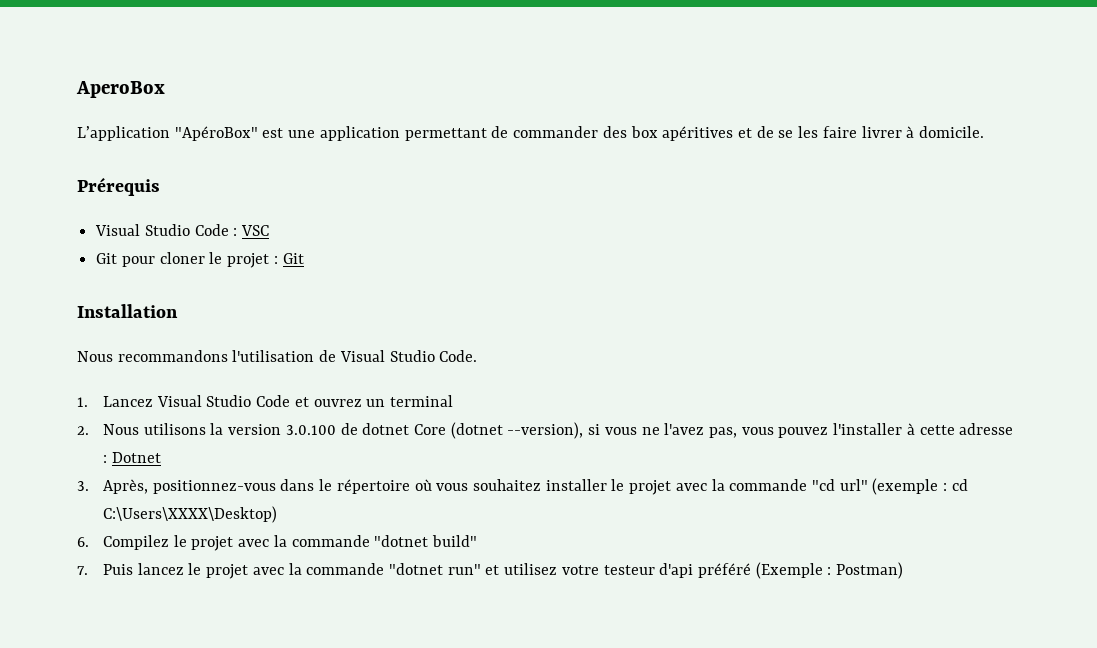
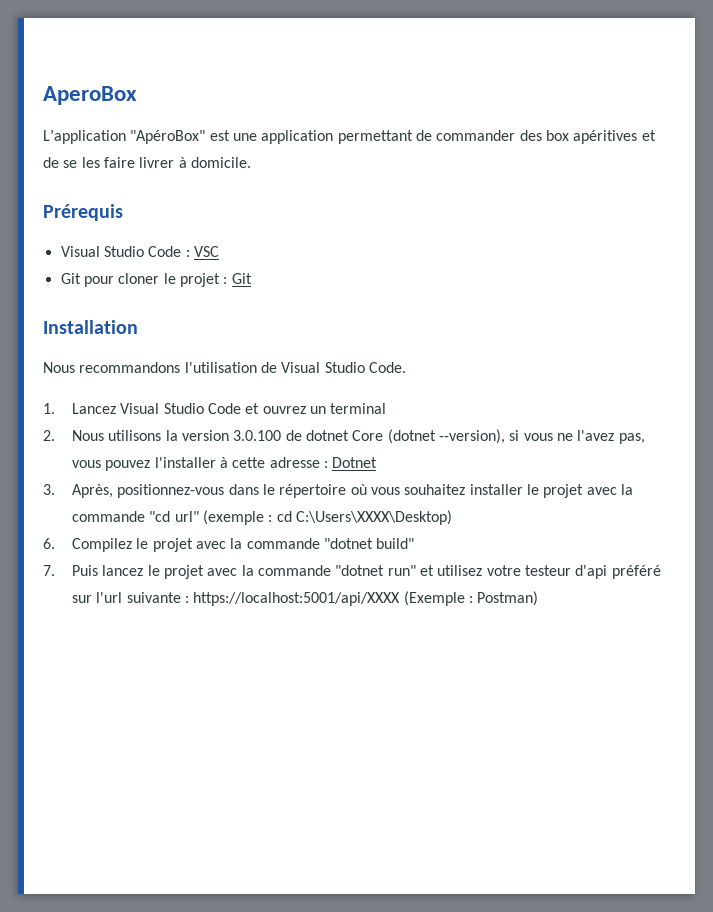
- 7. Puis lancez le projet avec la commande "dotnet run" et utilisez votre testeur d'api préféré (Exemple : Postman)
+ 7. Puis lancez le projet avec la commande "dotnet run" et utilisez votre testeur d'api préféré sur l'url suivante : https://localhost:5001/api/XXXX (Exemple : Postman)

